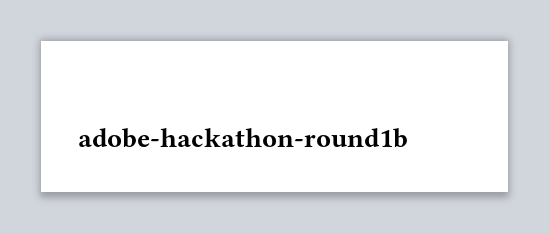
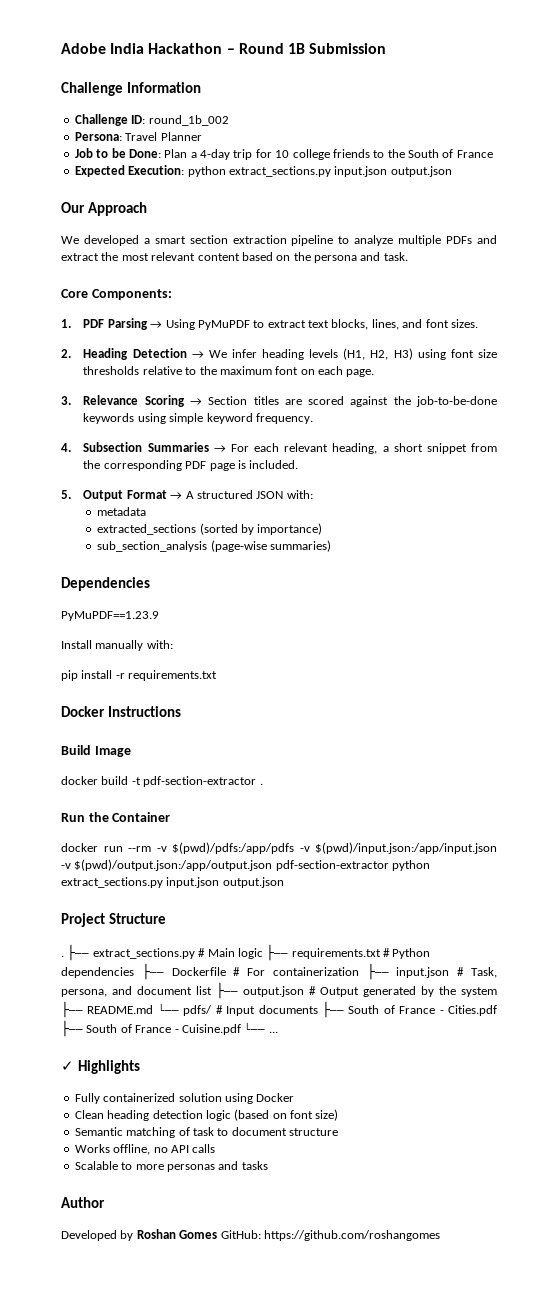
- adobe-hackathon-round1b
+ Adobe India Hackathon – Round 1B Submission
+ Challenge Information
+ Challenge ID: round_1b_002
+ Persona: Travel Planner
+ Job to be Done: Plan a 4-day trip for 10 college friends to the South of France
+ Expected Execution: python extract_sections.py input.json output.json
+ Our Approach
+ We developed a smart section extraction pipeline to analyze multiple PDFs and extract the most relevant content based on the persona and task.
+ Core Components:
+ 1. PDF Parsing → Using PyMuPDF to extract text blocks, lines, and font sizes.
+ 2. Heading Detection → We infer heading levels (H1, H2, H3) using font size thresholds relative to the maximum font on each page.
+ 3. Relevance Scoring → Section titles are scored against the job-to-be-done keywords using simple keyword frequency.
+ 4. Subsection Summaries → For each relevant heading, a short snippet from the corresponding PDF page is included.
+ 5. Output Format → A structured JSON with:
+ metadata
+ extracted_sections (sorted by importance)
+ sub_section_analysis (page-wise summaries)
+ Dependencies
+ PyMuPDF==1.23.9
+ Install manually with:
+ pip install -r requirements.txt
+ Docker Instructions
+ Build Image
+ docker build -t pdf-section-extractor .
+ Run the Container
+ docker run --rm -v $(pwd)/pdfs:/app/pdfs -v $(pwd)/input.json:/app/input.json -v $(pwd)/output.json:/app/output.json pdf-section-extractor python extract_sections.py input.json output.json
+ Project Structure
+ . ├── extract_sections.py # Main logic ├── requirements.txt # Python dependencies ├── Dockerfile # For containerization ├── input.json # Task, persona, and document list ├── output.json # Output generated by the system ├── README.md └── pdfs/ # Input documents ├── South of France - Cities.pdf ├── South of France - Cuisine.pdf └── ...
+ ✓ Highlights
+ Fully containerized solution using Docker
+ Clean heading detection logic (based on font size)
+ Semantic matching of task to document structure
+ Works offline, no API calls
+ Scalable to more personas and tasks
+ Author
+ Developed by Roshan Gomes GitHub: https://github.com/roshangomes

